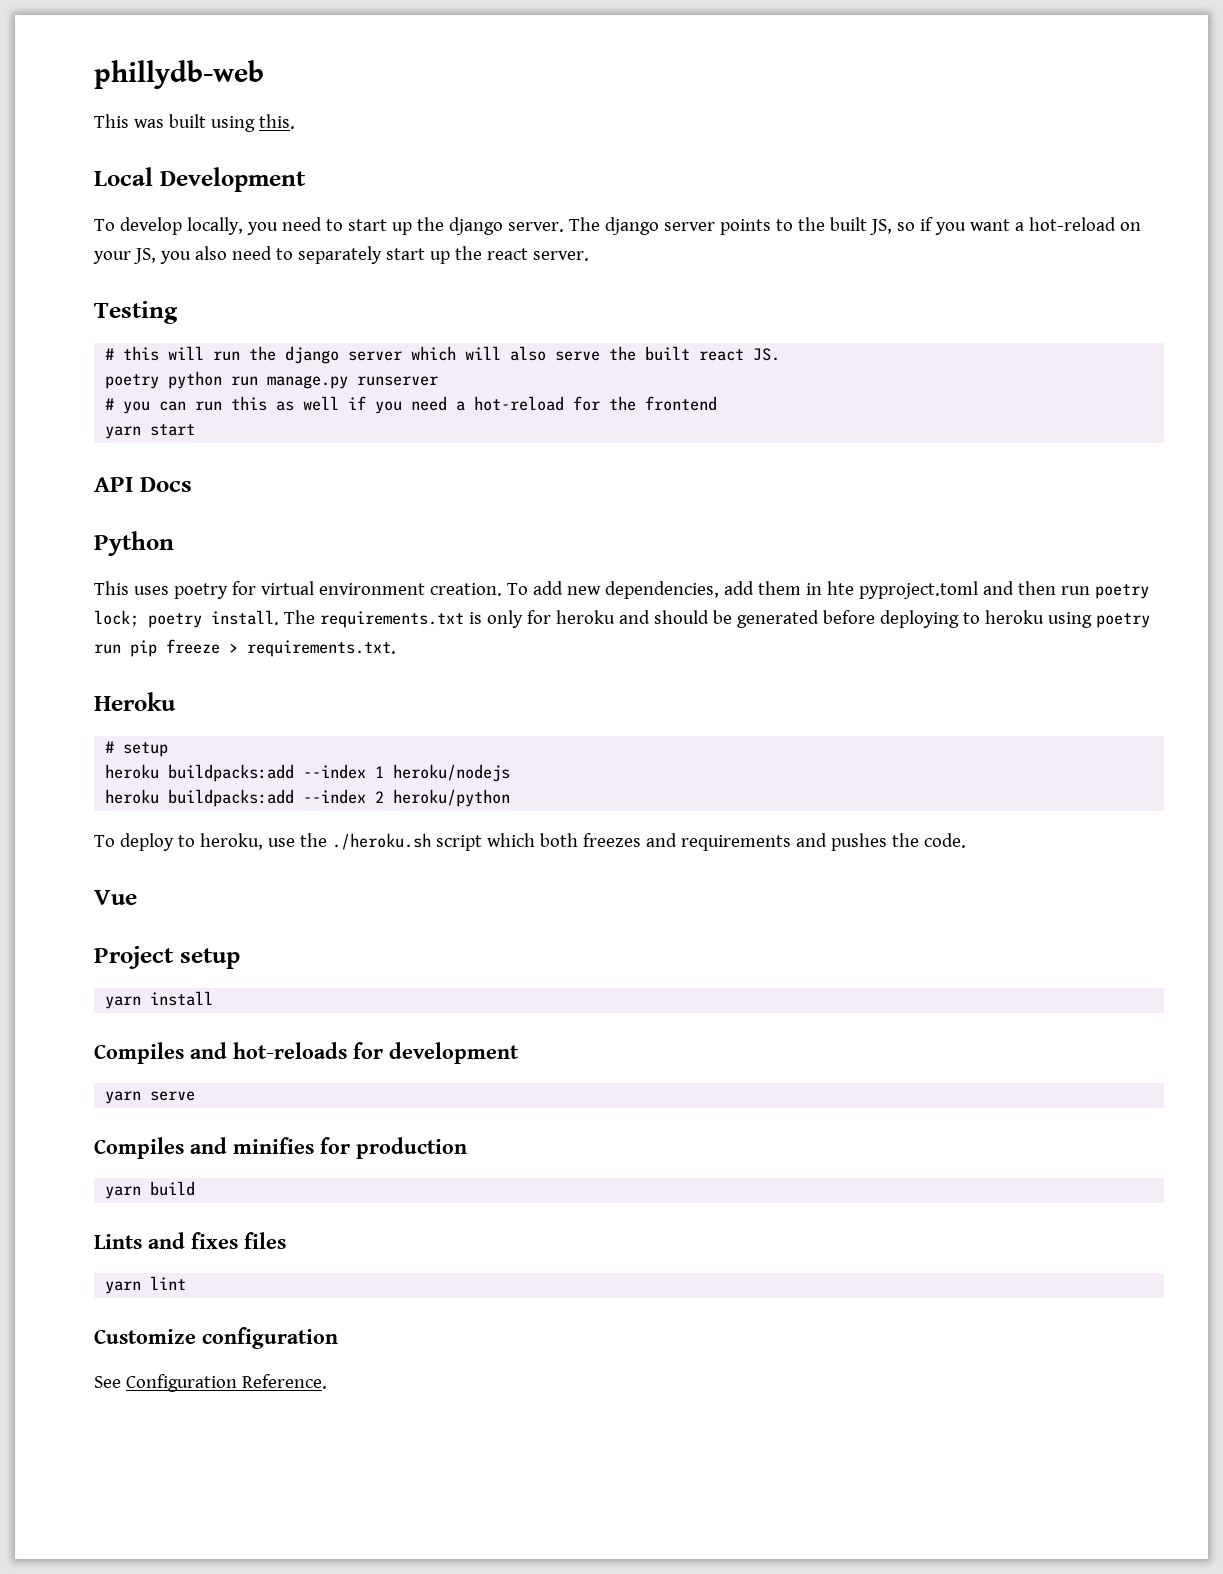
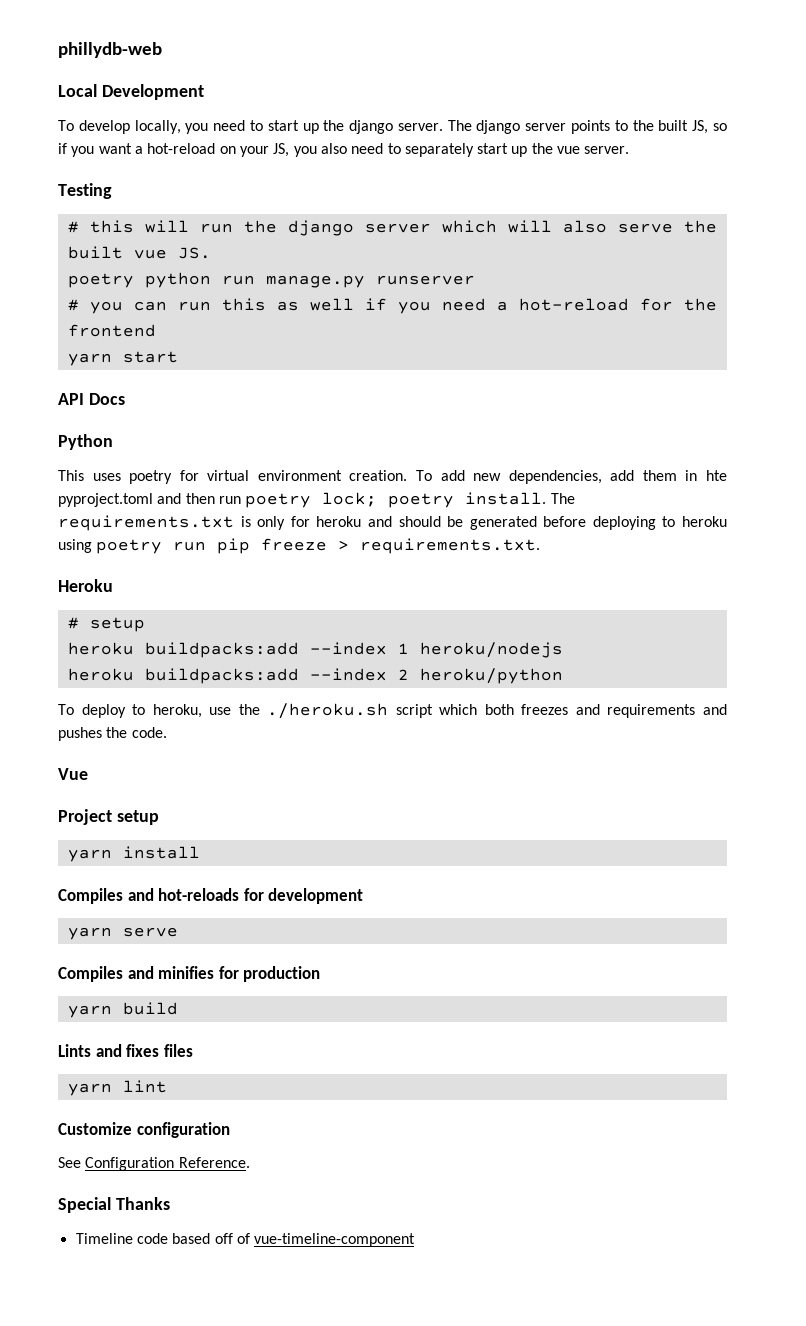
- This was built using this.
- The django server points to the built JS, so if you want a hot-reload on your JS, you also need to separately start up the react server.
+ The django server points to the built JS, so if you want a hot-reload on your JS, you also need to separately start up the vue server.
- # this will run the django server which will also serve the built react JS.
+ # this will run the django server which will also serve the built vue JS.
+ Special Thanks
+ Timeline code based off of vue-timeline-component

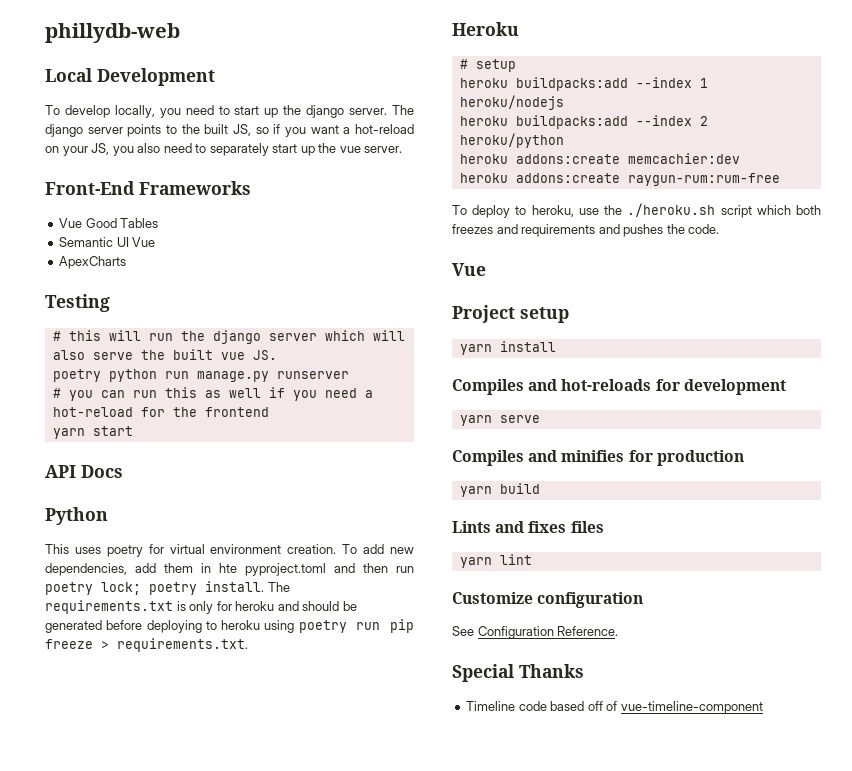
+ Front-End Frameworks
+ Vue Good Tables
+ Semantic UI Vue
+ ApexCharts
+ heroku addons:create memcachier:dev
+ heroku addons:create raygun-rum:rum-free

